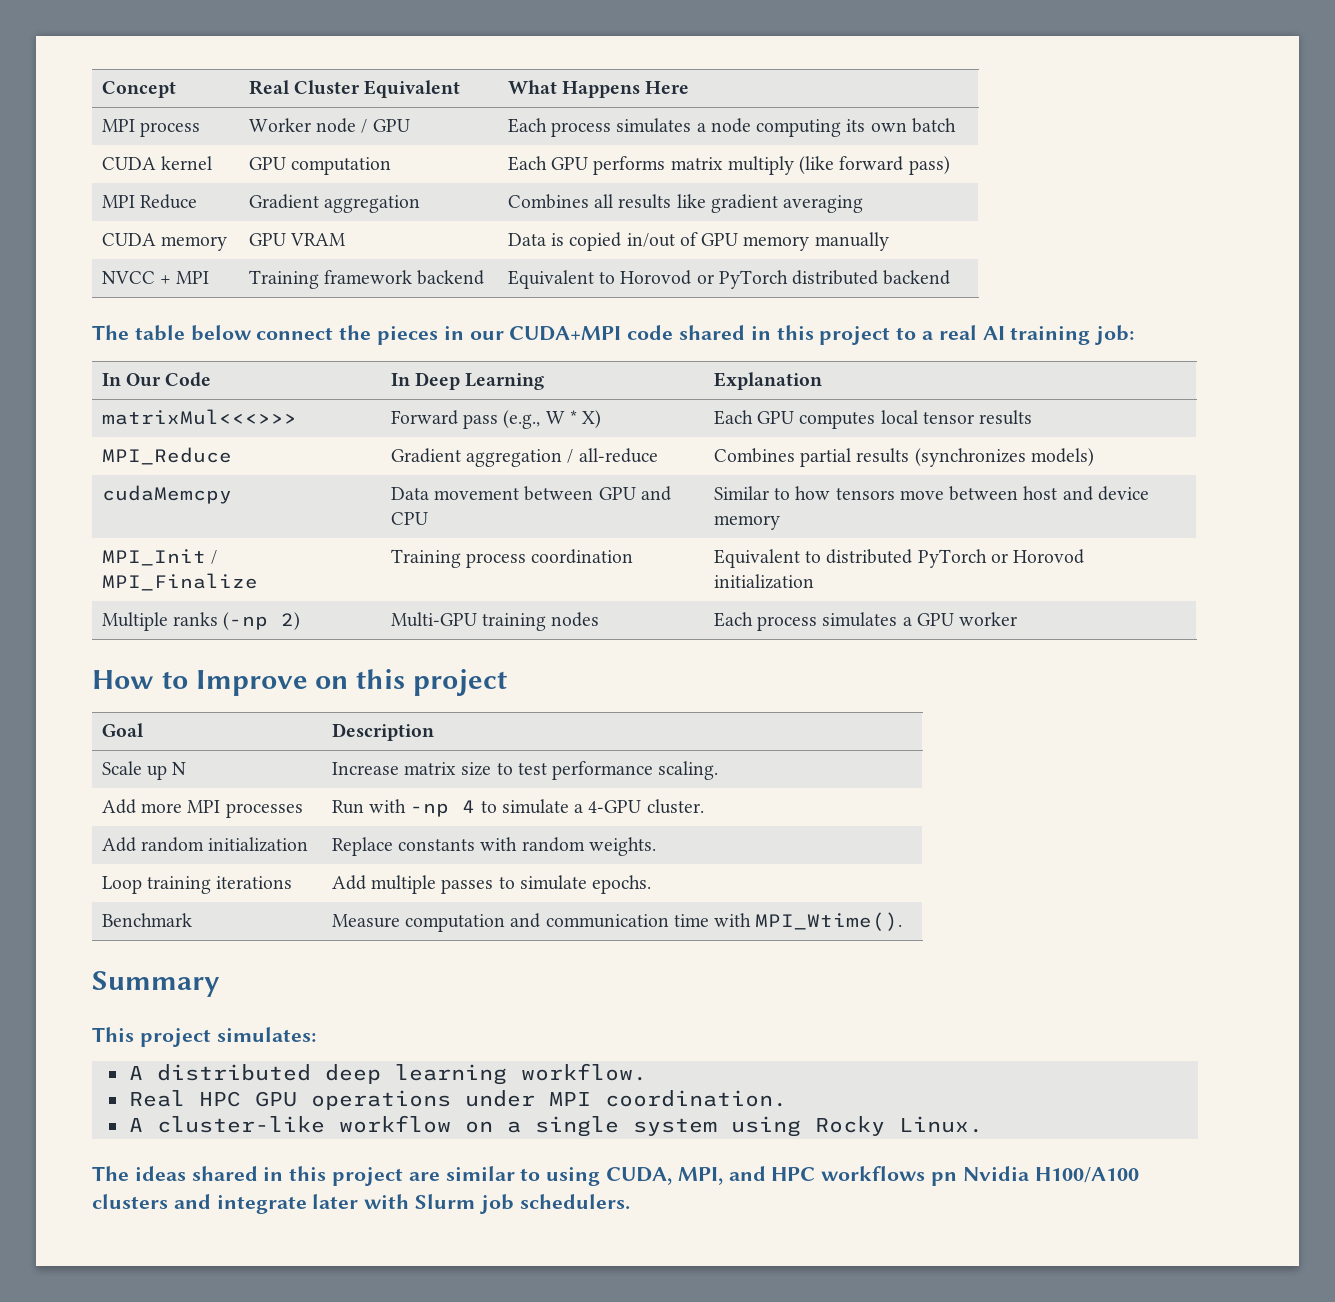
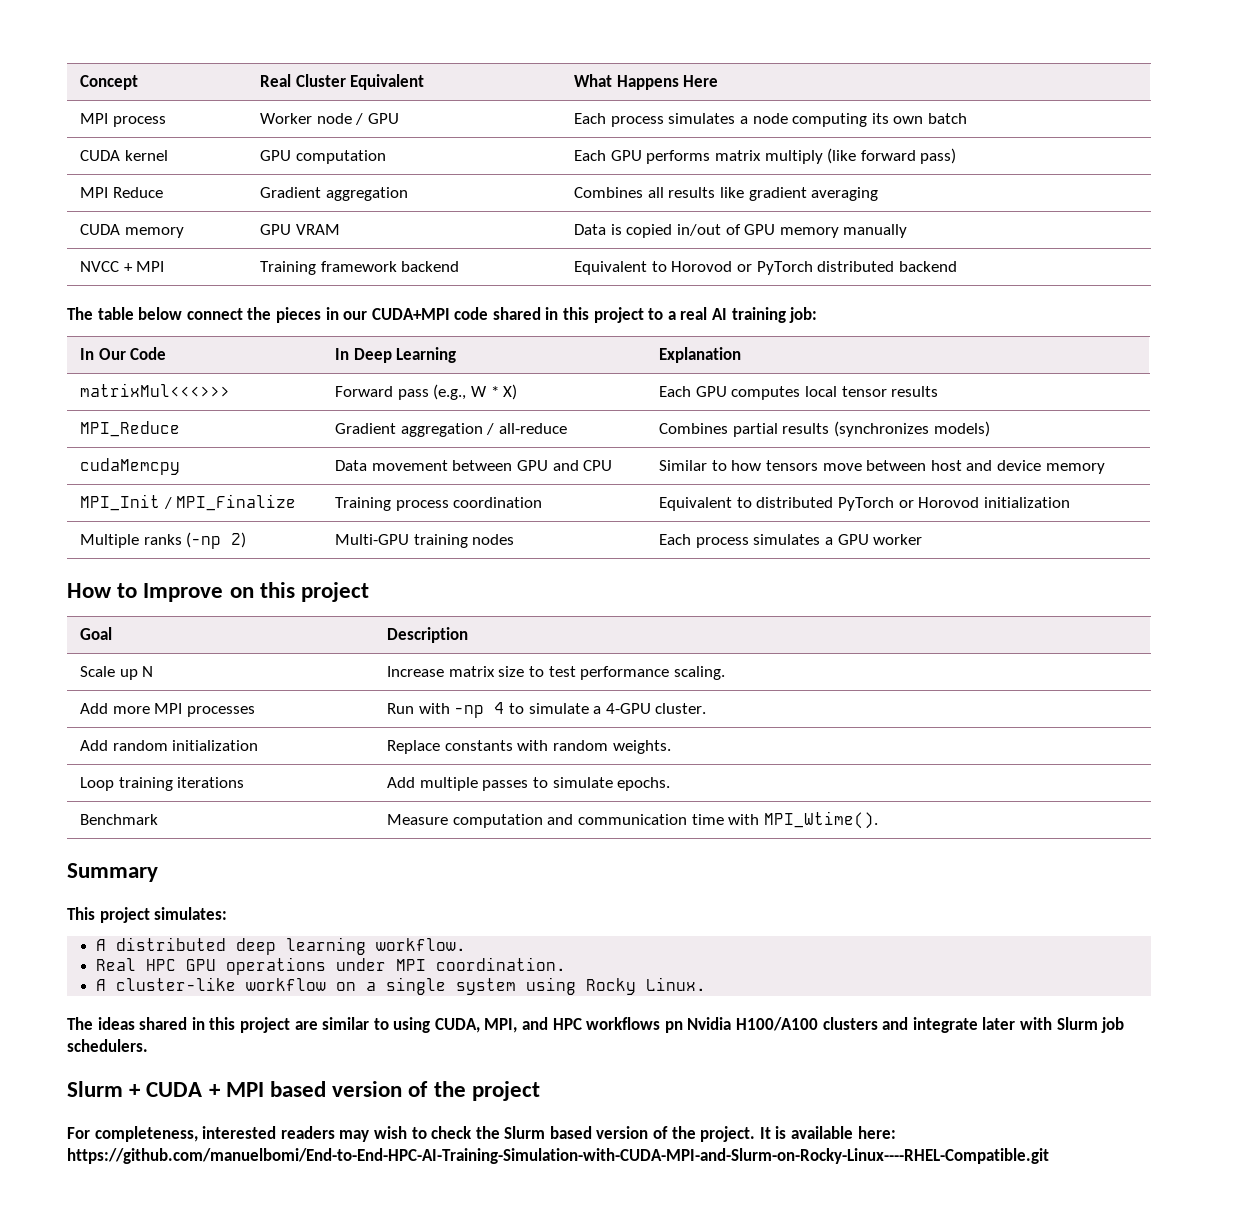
+ Slurm + CUDA + MPI based version of the project
+ For completeness, interested readers may wish to check the Slurm based version of the project. It is available here: https://github.com/manuelbomi/End-to-End-HPC-AI-Training-Simulation-with-CUDA-MPI-and-Slurm-on-Rocky-Linux----RHEL-Compatible.git

